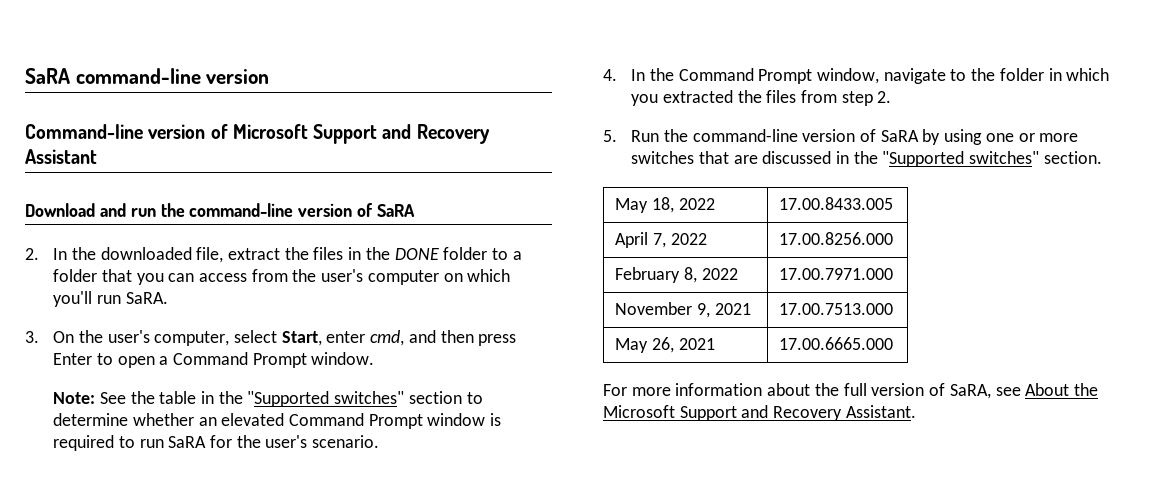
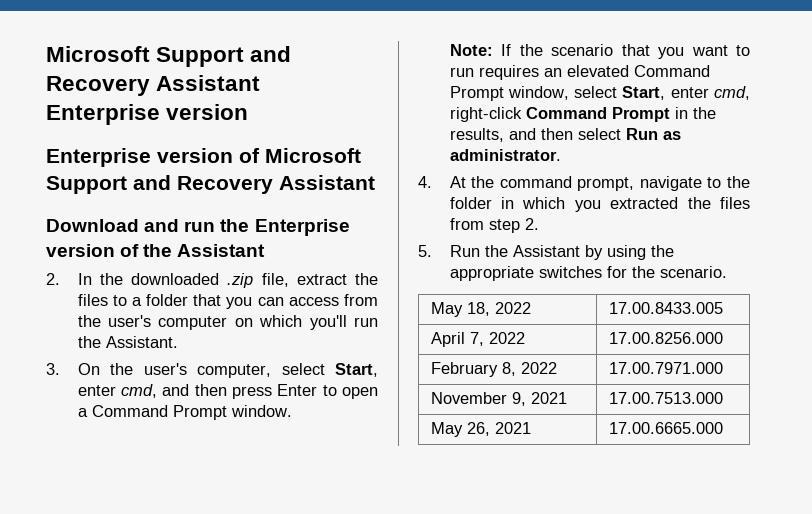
- SaRA command-line version
+ Microsoft Support and Recovery Assistant Enterprise version
- Command-line version of Microsoft Support and Recovery Assistant
+ Enterprise version of Microsoft Support and Recovery Assistant
- Download and run the command-line version of SaRA
+ Download and run the Enterprise version of the Assistant
- 2. In the downloaded file, extract the files in the DONE folder to a folder that you can access from the user's computer on which you'll run SaRA.
+ 2. In the downloaded .zip file, extract the files to a folder that you can access from the user's computer on which you'll run the Assistant.
- Note: See the table in the "Supported switches" section to determine whether an elevated Command Prompt window is required to run SaRA for the user's scenario.
- 4. In the Command Prompt window, navigate to the folder in which you extracted the files from step 2.
+ Note: If the scenario that you want to run requires an elevated Command Prompt window, select Start, enter cmd, right-click Command Prompt in the results, and then select Run as administrator.
+ 4. At the command prompt, navigate to the folder in which you extracted the files from step 2.
- 5. Run the command-line version of SaRA by using one or more switches that are discussed in the "Supported switches" section.
+ 5. Run the Assistant by using the appropriate switches for the scenario.
- For more information about the full version of SaRA, see About the Microsoft Support and Recovery Assistant.

